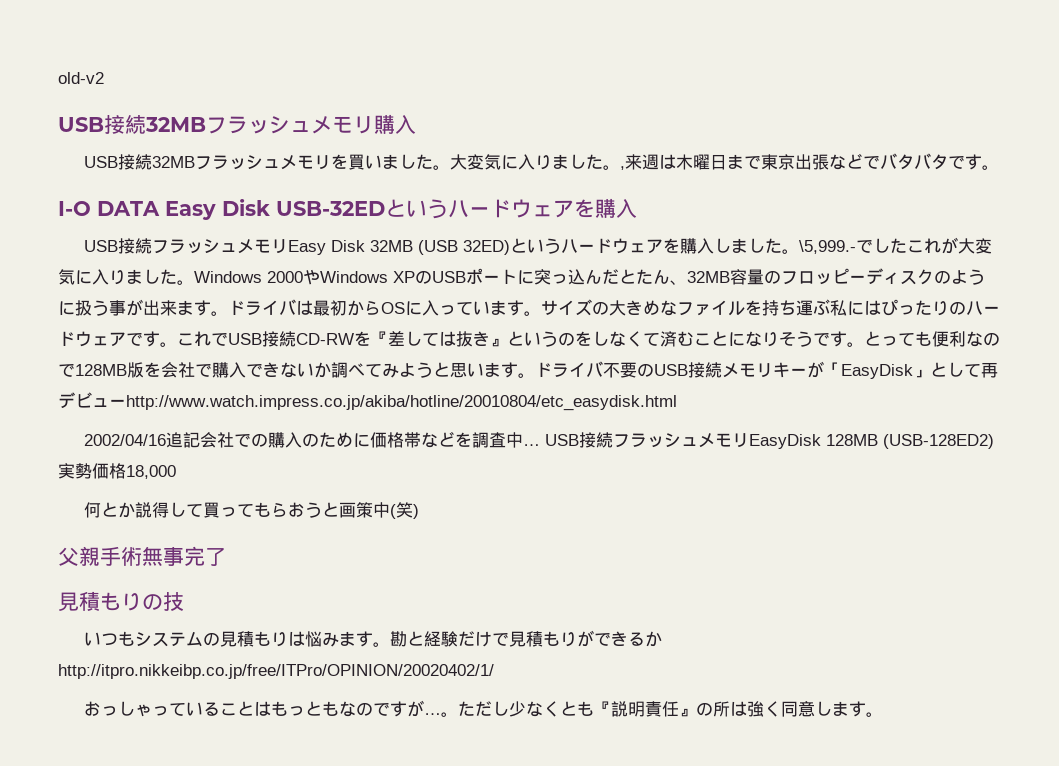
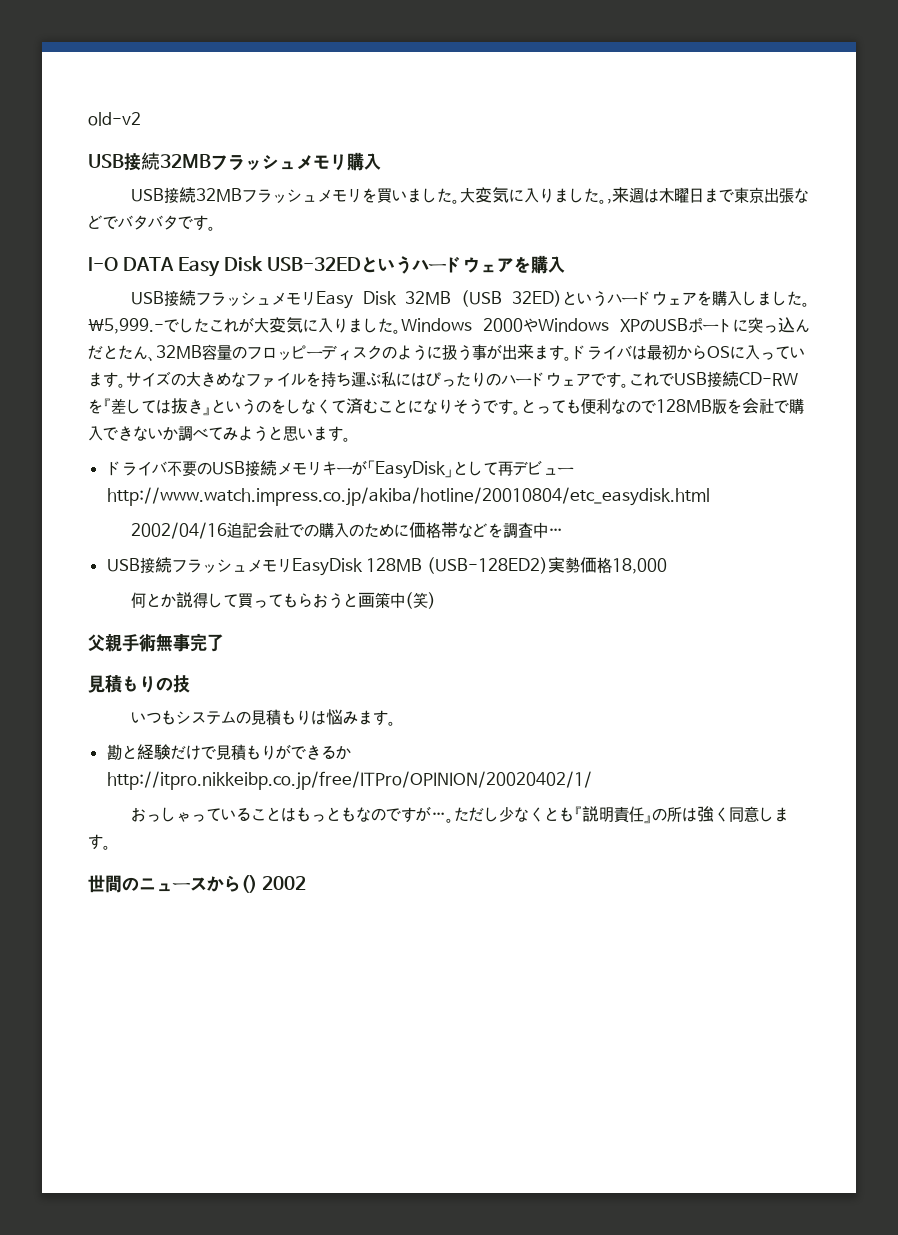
- とっても便利なので128MB版を会社で購入できないか調べてみようと思います。ドライバ不要のUSB接続メモリキーが「EasyDisk」として再デビューhttp://www.watch.impress.co.jp/akiba/hotline/20010804/etc_easydisk.html
+ とっても便利なので128MB版を会社で購入できないか調べてみようと思います。
+ ドライバ不要のUSB接続メモリキーが「EasyDisk」として再デビューhttp://www.watch.impress.co.jp/akiba/hotline/20010804/etc_easydisk.html
- 2002/04/16追記会社での購入のために価格帯などを調査中… USB接続フラッシュメモリEasyDisk 128MB (USB-128ED2)実勢価格18,000
+ 2002/04/16追記会社での購入のために価格帯などを調査中…
+ USB接続フラッシュメモリEasyDisk 128MB (USB-128ED2)実勢価格18,000
- いつもシステムの見積もりは悩みます。勘と経験だけで見積もりができるかhttp://itpro.nikkeibp.co.jp/free/ITPro/OPINION/20020402/1/
+ いつもシステムの見積もりは悩みます。
+ 勘と経験だけで見積もりができるかhttp://itpro.nikkeibp.co.jp/free/ITPro/OPINION/20020402/1/
+ 世間のニュースから() 2002

